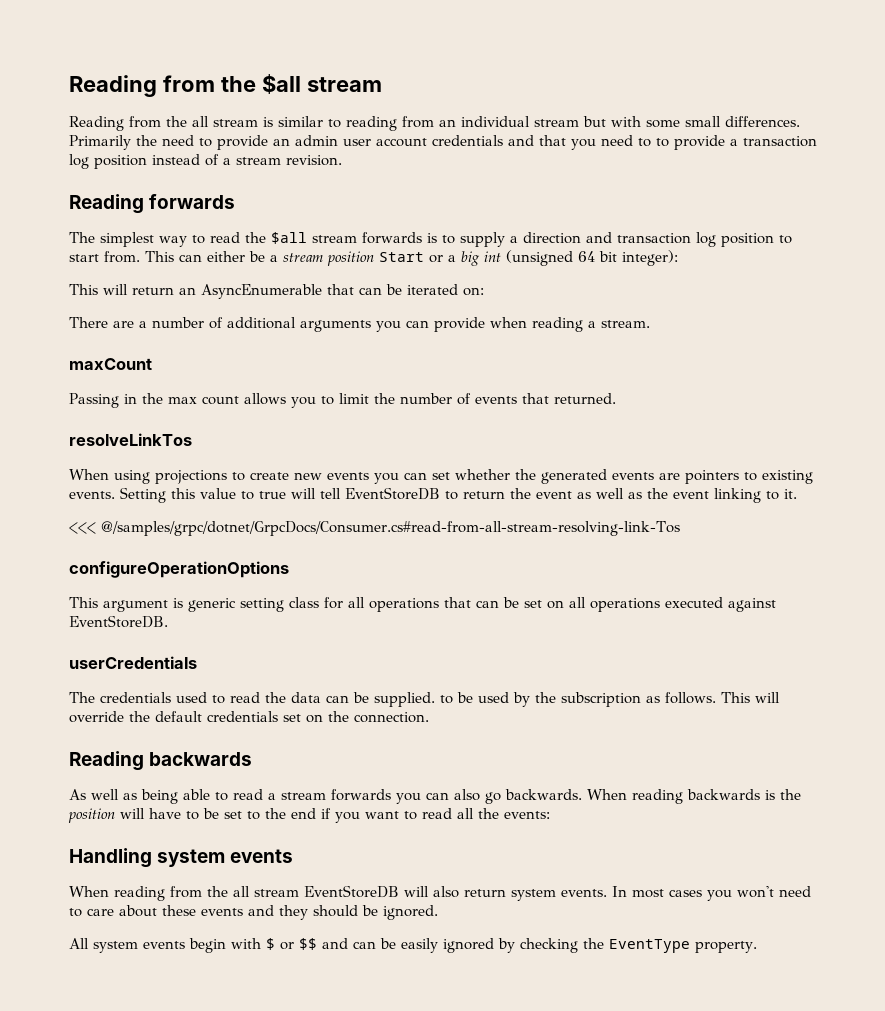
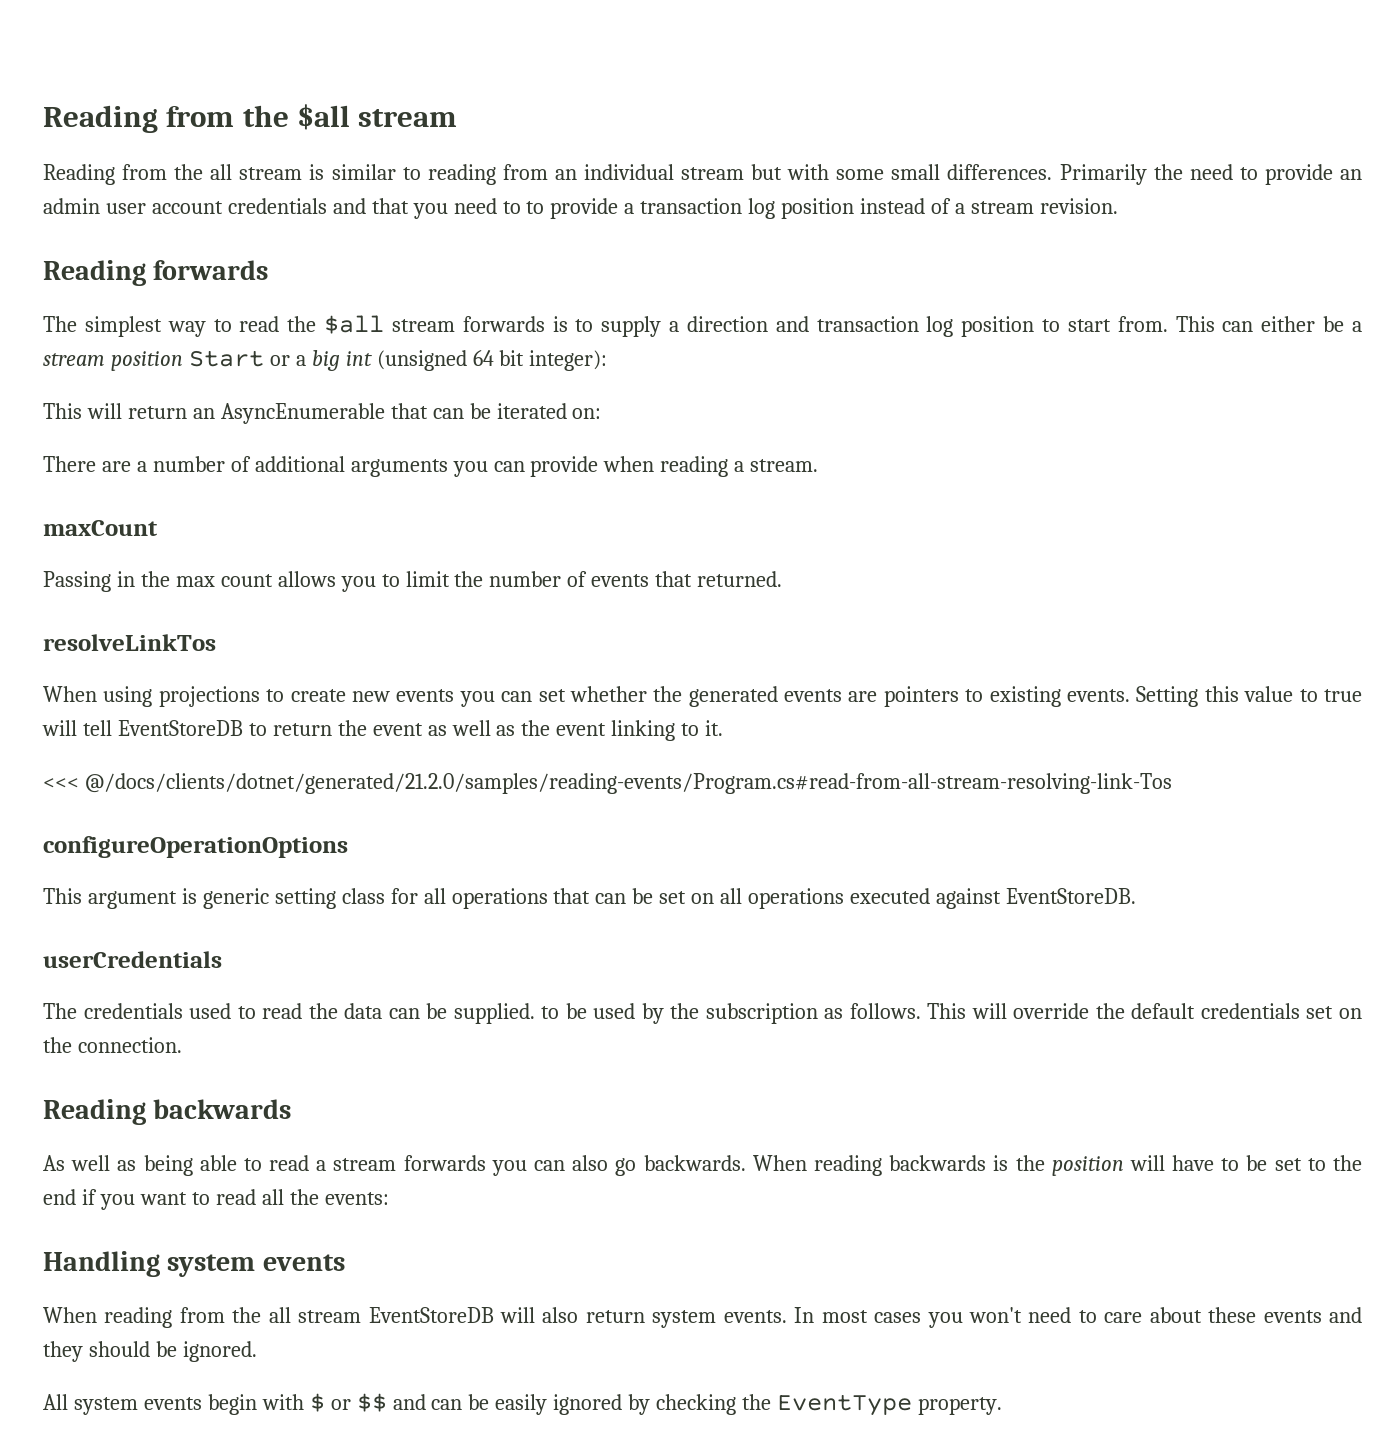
- <<< @/samples/grpc/dotnet/GrpcDocs/Consumer.cs#read-from-all-stream-resolving-link-Tos
+ <<< @/docs/clients/dotnet/generated/21.2.0/samples/reading-events/Program.cs#read-from-all-stream-resolving-link-Tos

